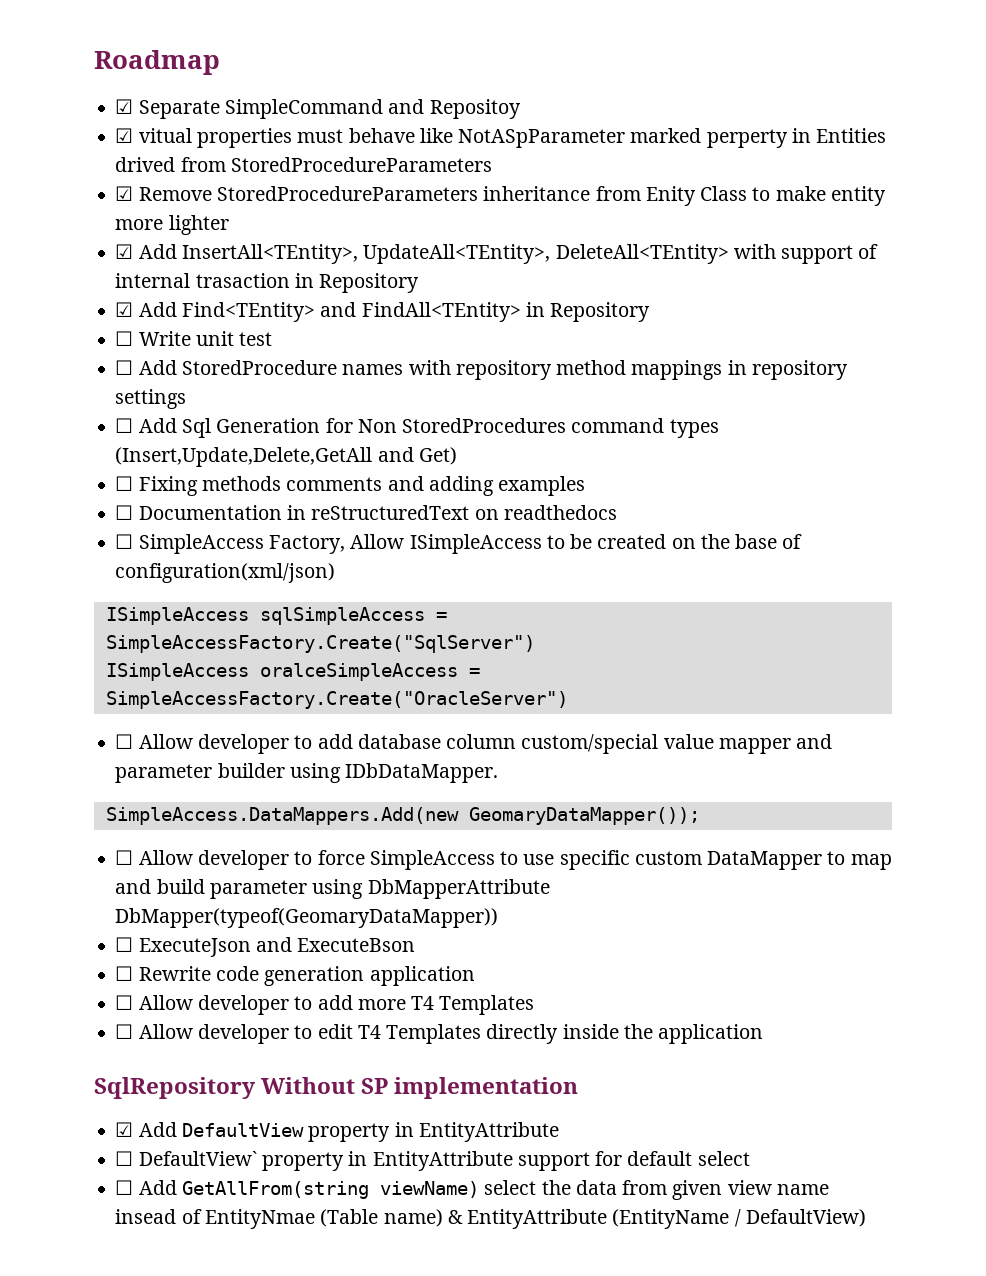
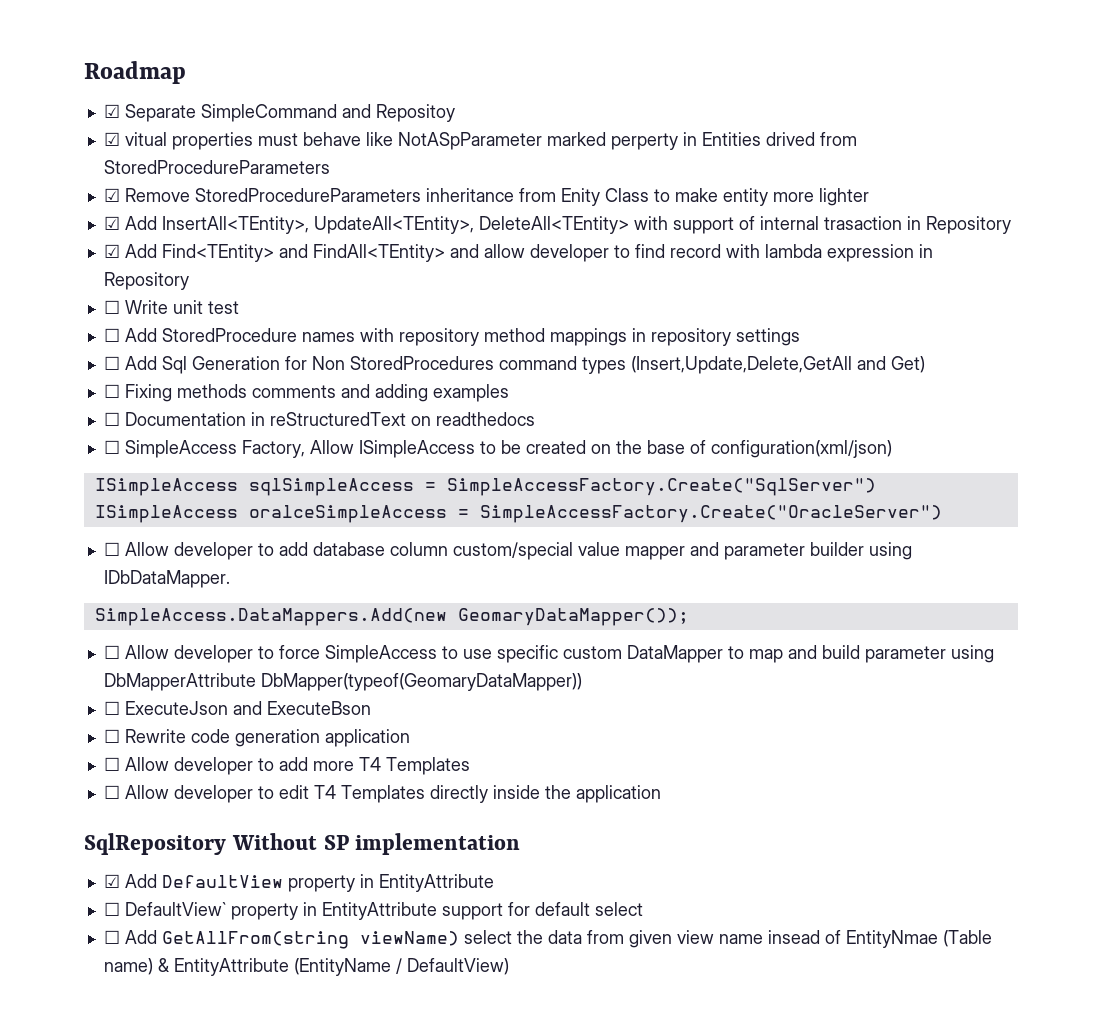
- ☑ Add Find<TEntity> and FindAll<TEntity> in Repository
+ ☑ Add Find<TEntity> and FindAll<TEntity> and allow developer to find record with lambda expression in Repository

